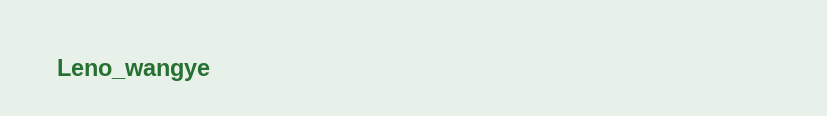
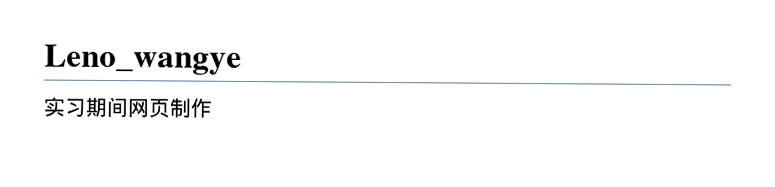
+ 实习期间网页制作

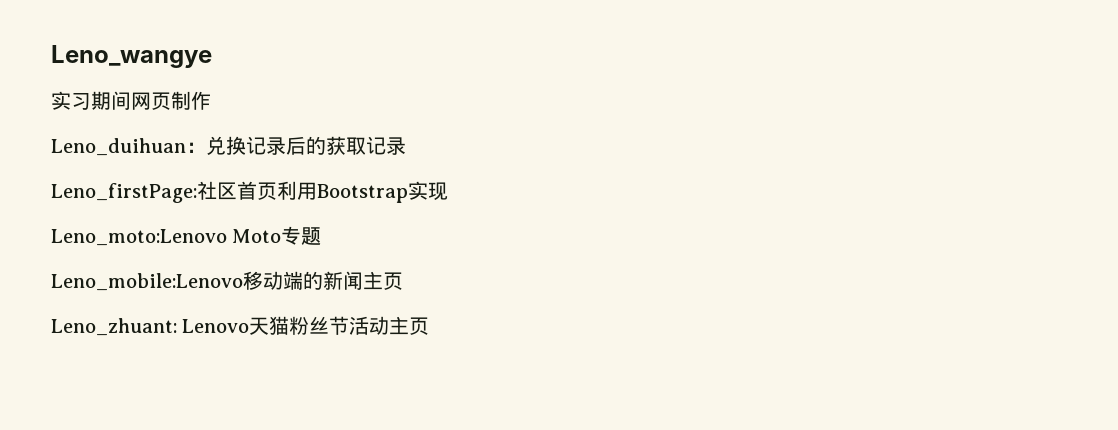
+ Leno_duihuan：兑换记录后的获取记录
+ Leno_firstPage:社区首页利用Bootstrap实现
+ Leno_moto:Lenovo Moto专题
+ Leno_mobile:Lenovo移动端的新闻主页
+ Leno_zhuant: Lenovo天猫粉丝节活动主页

